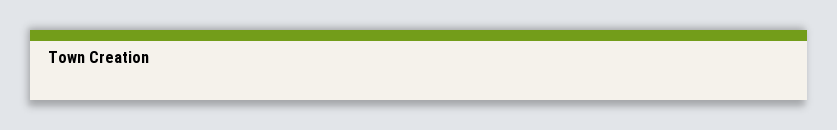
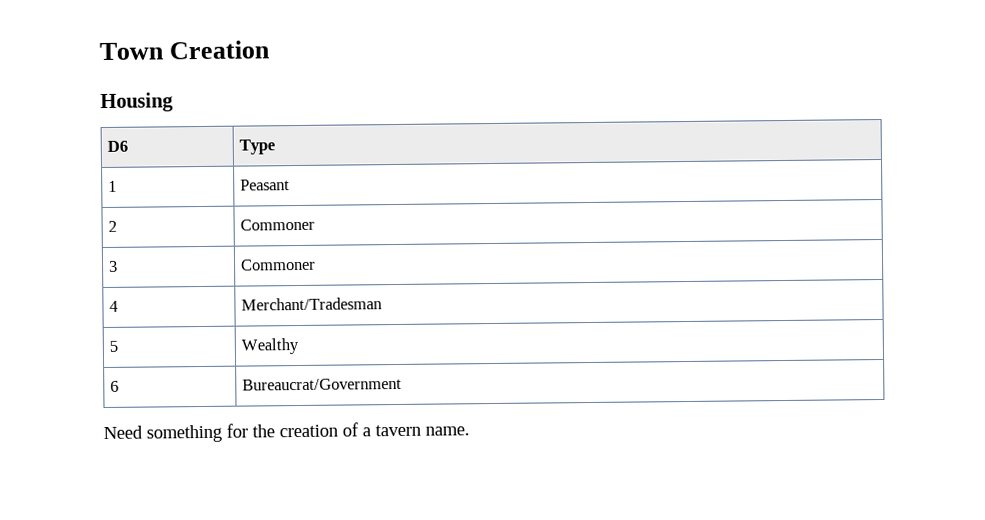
+ Housing
+ D6 | Type
+ 1 | Peasant
+ 2 | Commoner
+ 3 | Commoner
+ 4 | Merchant/Tradesman
+ 5 | Wealthy
+ 6 | Bureaucrat/Government
+ Need something for the creation of a tavern name.

